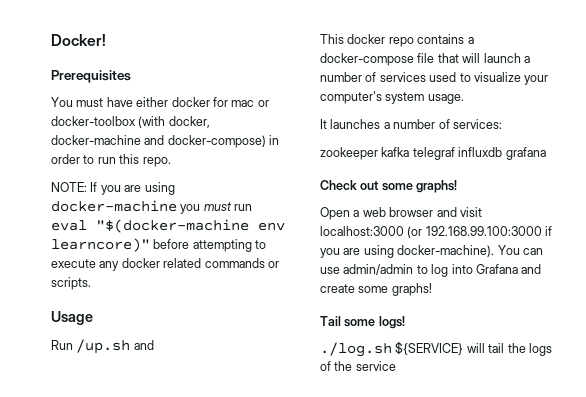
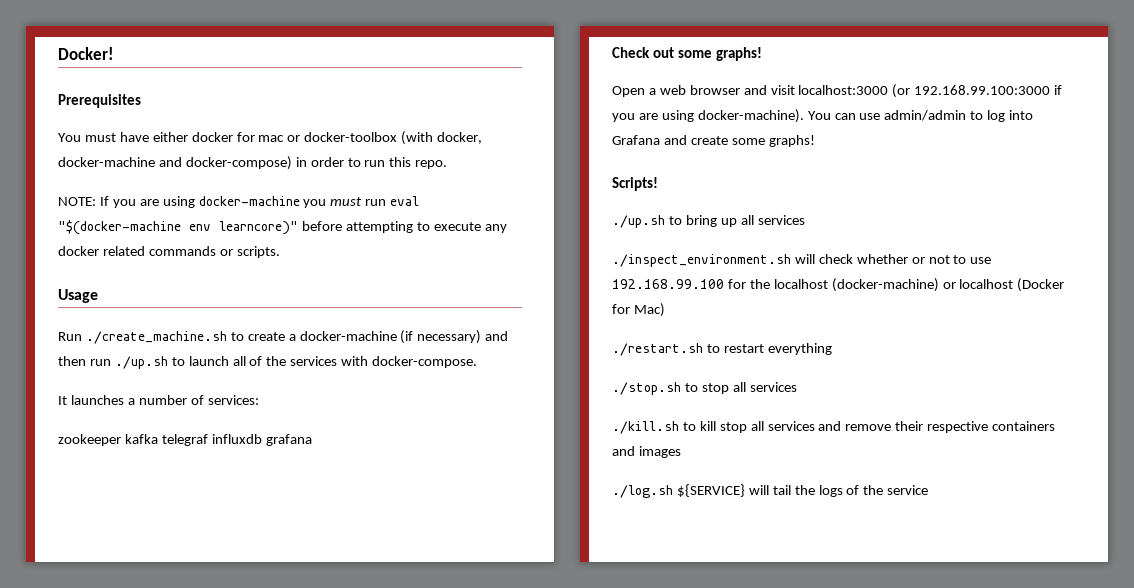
- Run /up.sh and
- This docker repo contains a docker-compose file that will launch a number of services used to visualize your computer's system usage.
+ Run ./create_machine.sh to create a docker-machine (if necessary) and then run ./up.sh to launch all of the services with docker-compose.
- Tail some logs!
+ Scripts!
+ ./up.sh to bring up all services
+ ./inspect_environment.sh will check whether or not to use 192.168.99.100 for the localhost (docker-machine) or localhost (Docker for Mac)
+ ./restart.sh to restart everything
+ ./stop.sh to stop all services
+ ./kill.sh to kill stop all services and remove their respective containers and images

